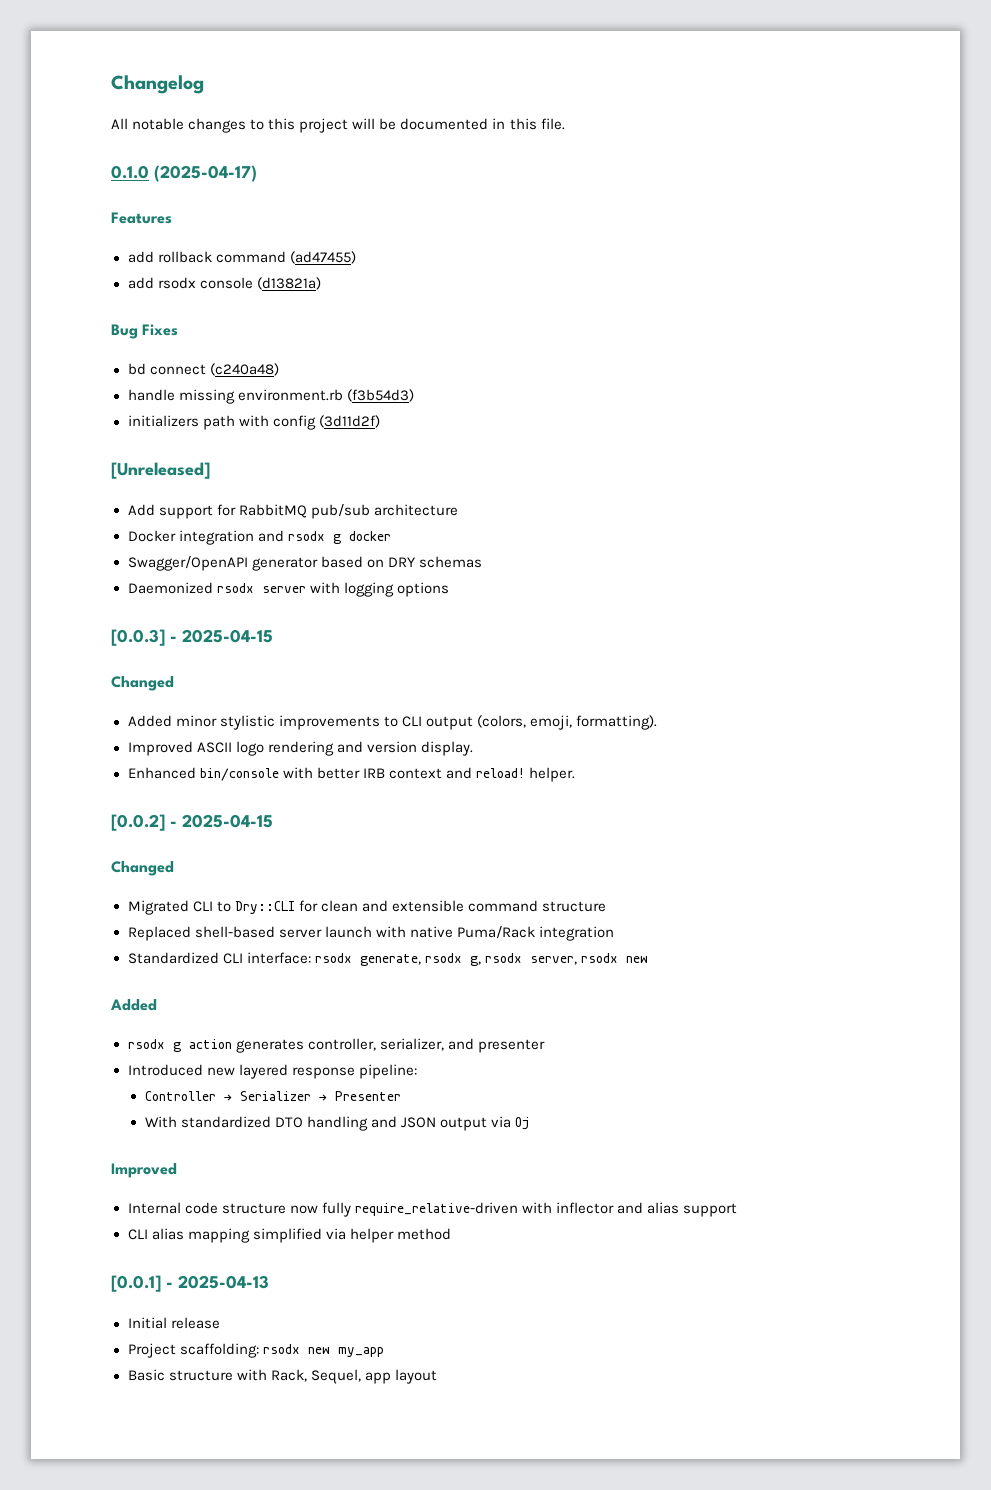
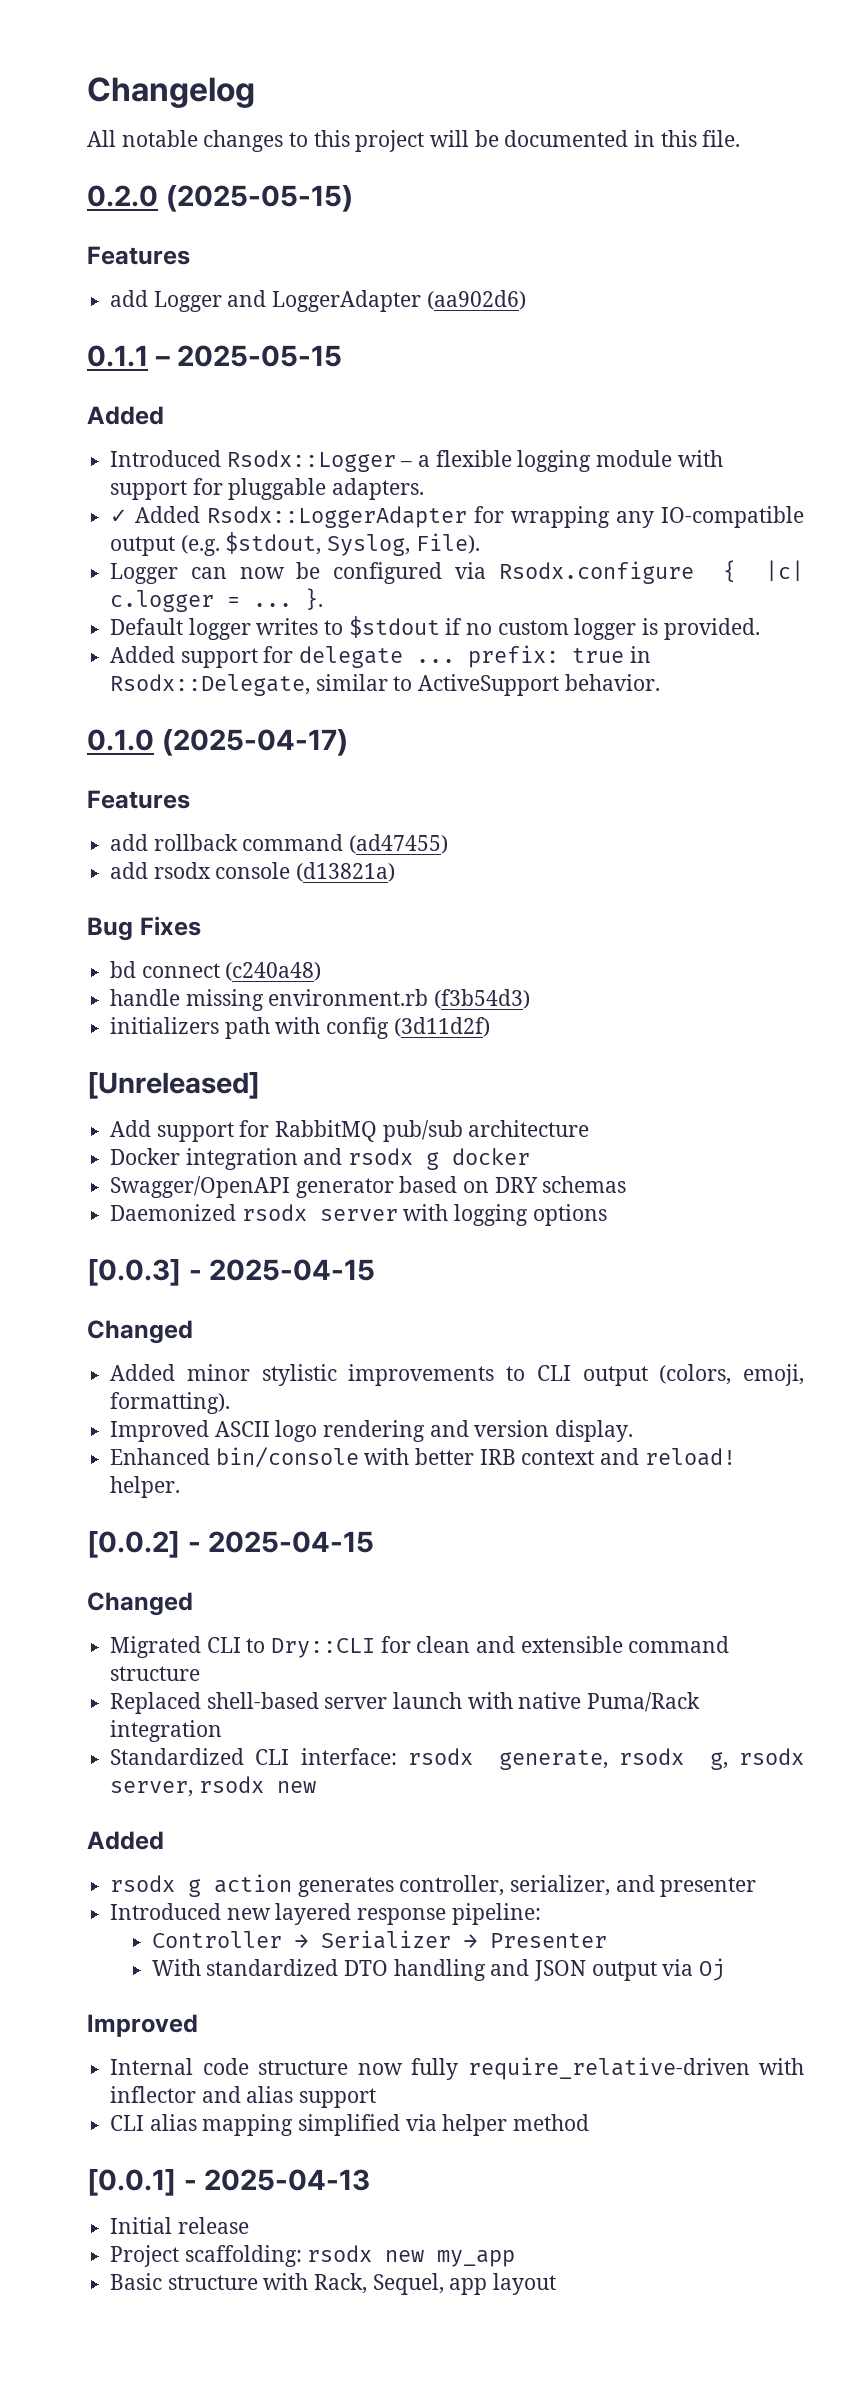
+ 0.2.0 (2025-05-15)
+ Features
+ add Logger and LoggerAdapter (aa902d6)
+ 0.1.1 – 2025-05-15
+ Added
+ Introduced Rsodx::Logger – a flexible logging module with support for pluggable adapters.
+ ✓ Added Rsodx::LoggerAdapter for wrapping any IO-compatible output (e.g. $stdout, Syslog, File).
+ Logger can now be configured via Rsodx.configure { |c| c.logger = ... }.
+ Default logger writes to $stdout if no custom logger is provided.
+ Added support for delegate ... prefix: true in Rsodx::Delegate, similar to ActiveSupport behavior.

